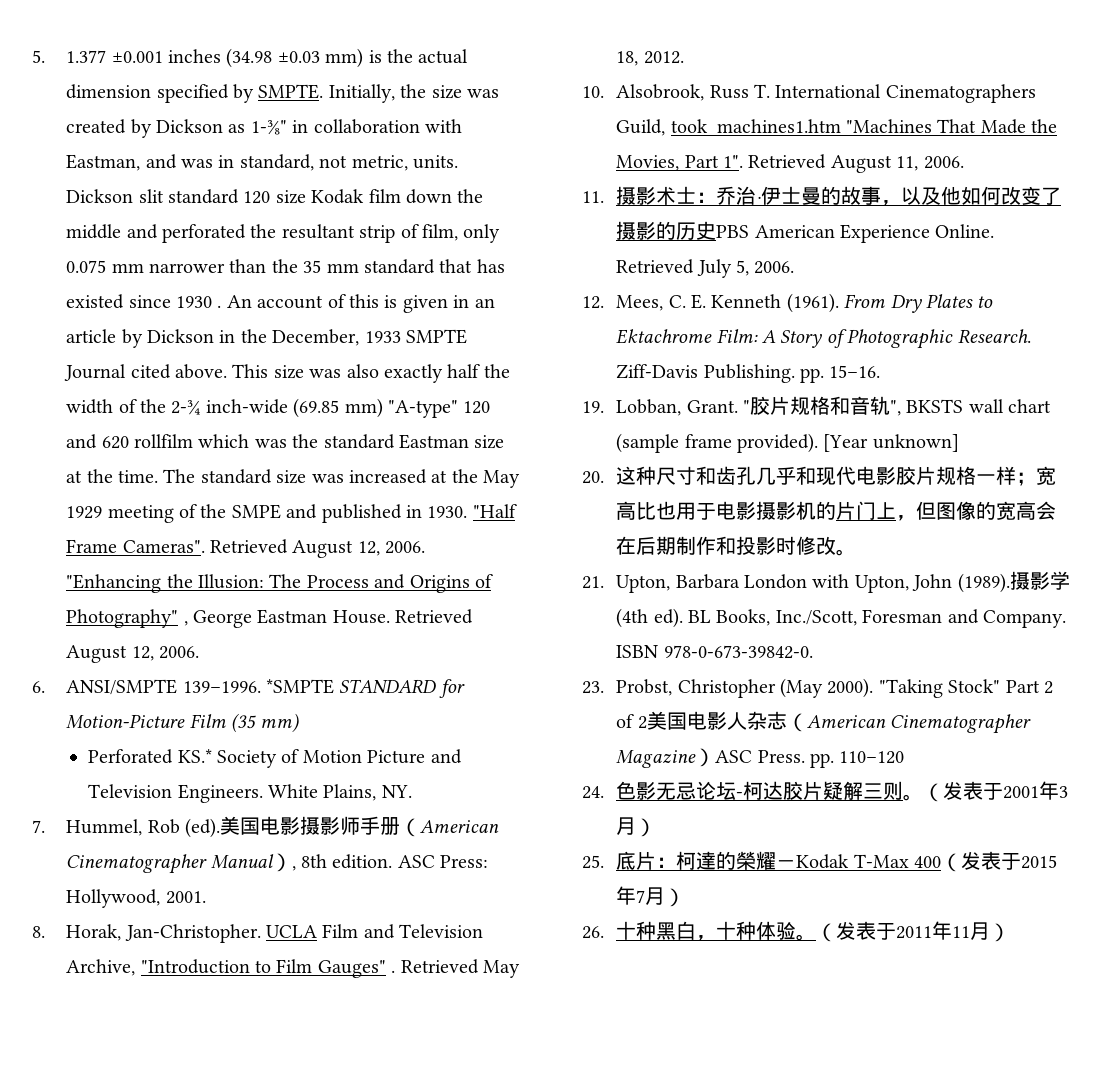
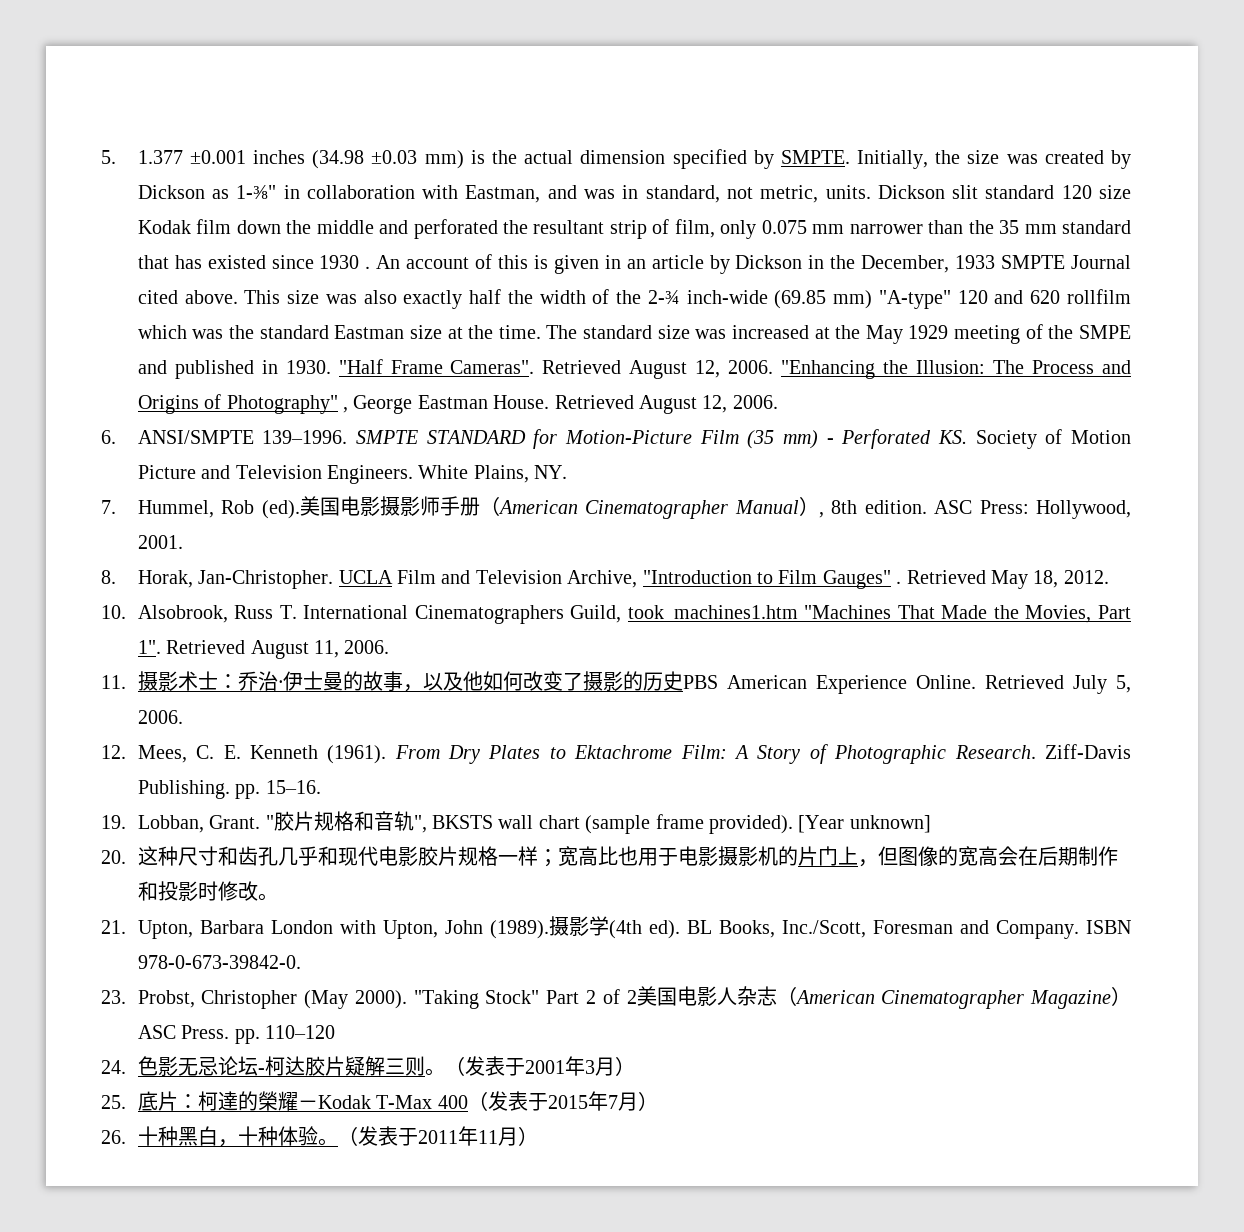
- *SMPTE STANDARD for Motion-Picture Film (35 mm)
- Perforated KS.* Society of Motion Picture and Television Engineers.
+ SMPTE STANDARD for Motion-Picture Film (35 mm) - Perforated KS. Society of Motion Picture and Television Engineers.

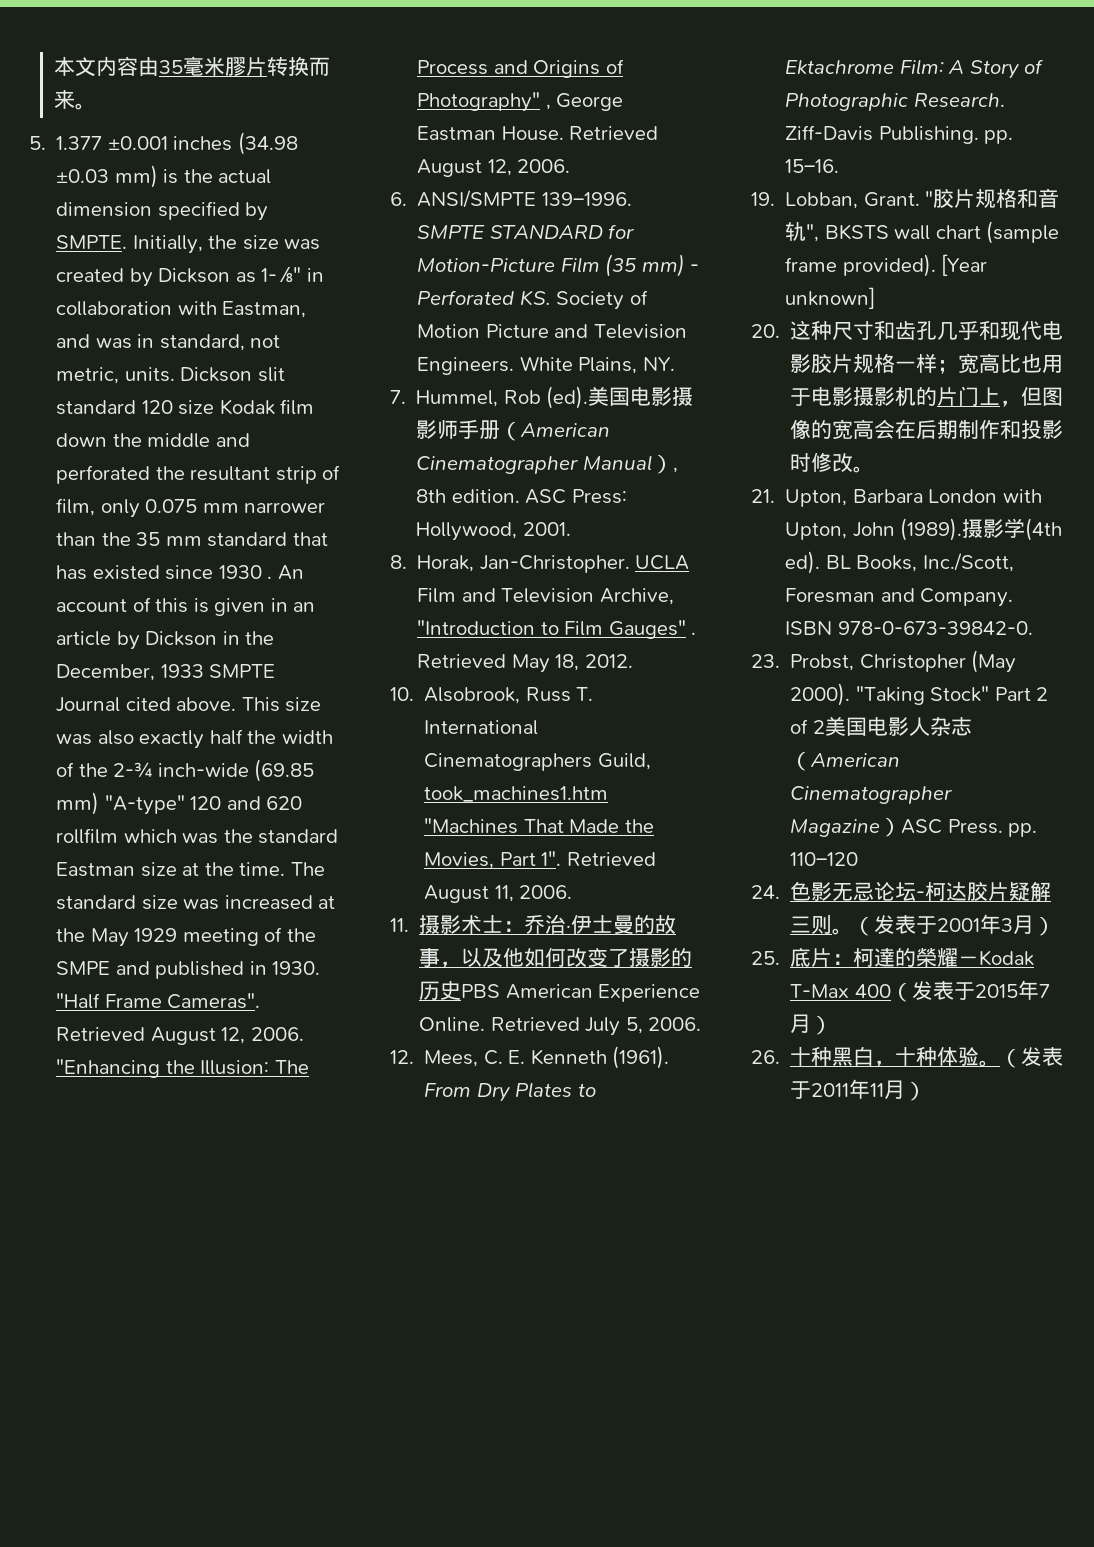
+ 本文内容由35毫米膠片转换而来。

